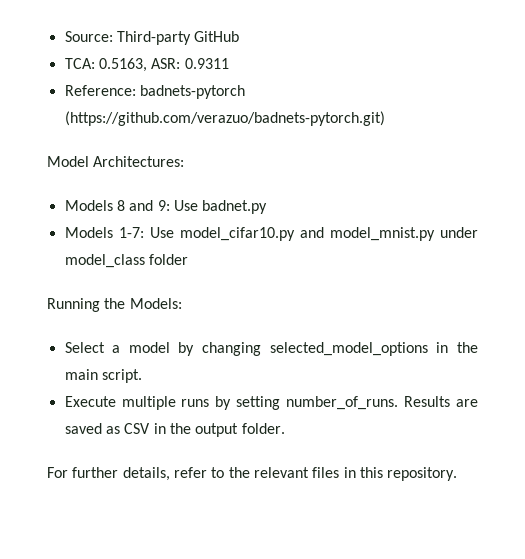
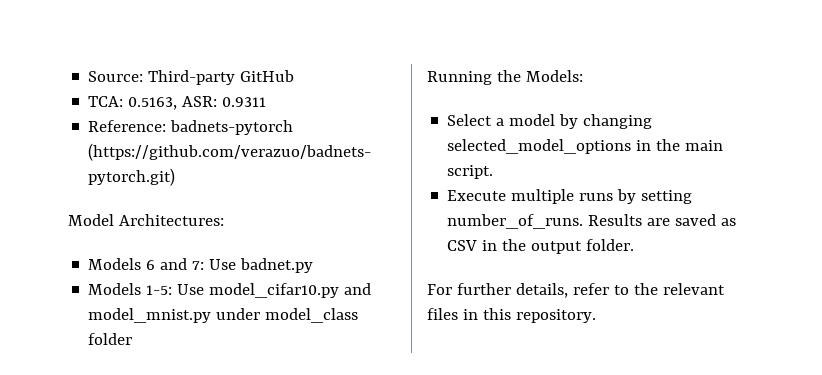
- Models 8 and 9: Use badnet.py
+ Models 6 and 7: Use badnet.py
- Models 1-7: Use model_cifar10.py and model_mnist.py under model_class folder
+ Models 1-5: Use model_cifar10.py and model_mnist.py under model_class folder

